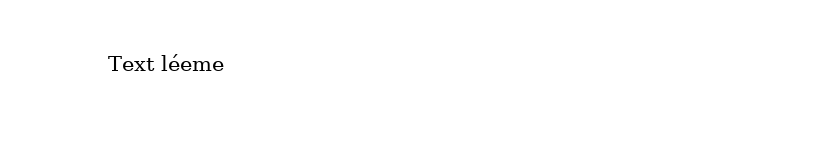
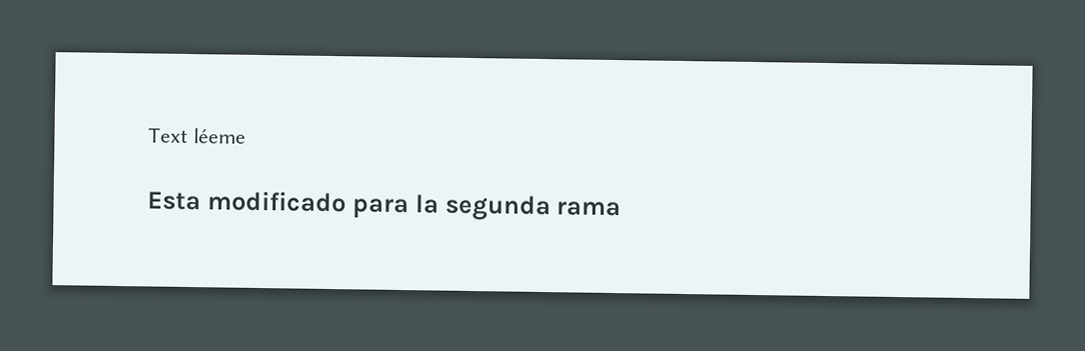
+ Esta modificado para la segunda rama

